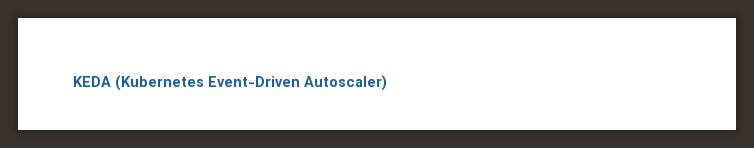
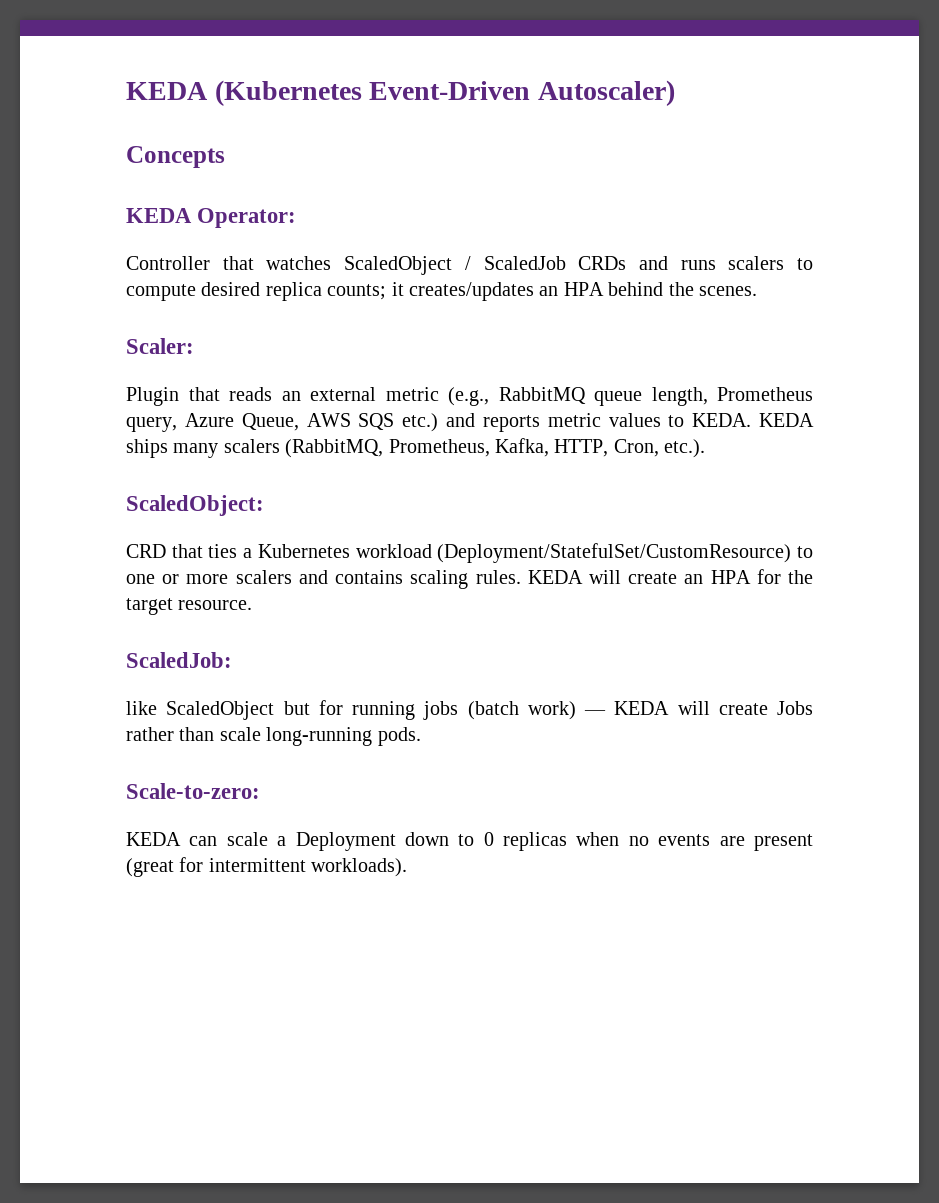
+ Concepts
+ KEDA Operator:
+ Controller that watches ScaledObject / ScaledJob CRDs and runs scalers to compute desired replica counts; it creates/updates an HPA behind the scenes.
+ Scaler:
+ Plugin that reads an external metric (e.g., RabbitMQ queue length, Prometheus query, Azure Queue, AWS SQS etc.) and reports metric values to KEDA. KEDA ships many scalers (RabbitMQ, Prometheus, Kafka, HTTP, Cron, etc.).
+ ScaledObject:
+ CRD that ties a Kubernetes workload (Deployment/StatefulSet/CustomResource) to one or more scalers and contains scaling rules. KEDA will create an HPA for the target resource.
+ ScaledJob:
+ like ScaledObject but for running jobs (batch work) — KEDA will create Jobs rather than scale long-running pods.
+ Scale-to-zero:
+ KEDA can scale a Deployment down to 0 replicas when no events are present (great for intermittent workloads).

